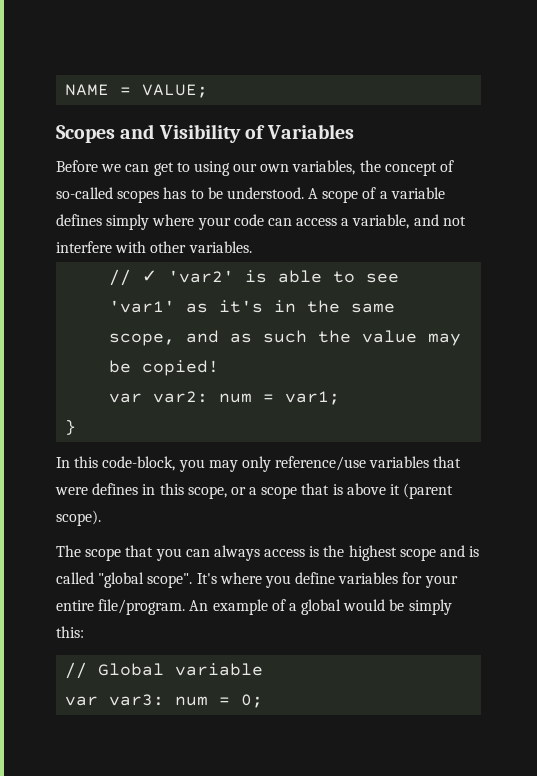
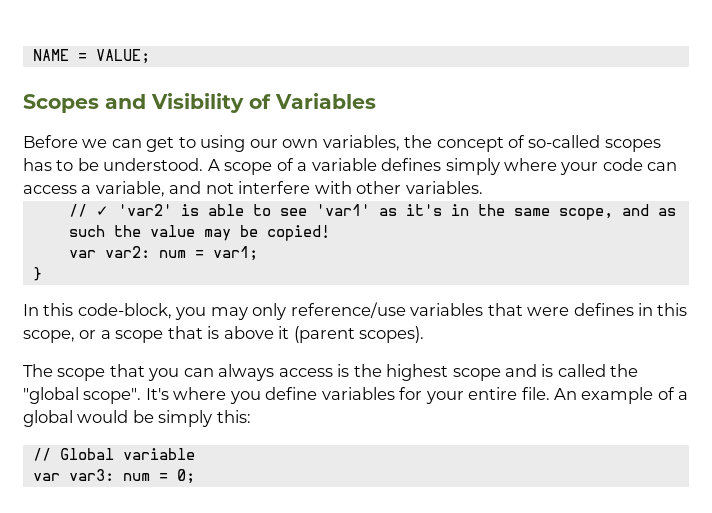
- In this code-block, you may only reference/use variables that were defines in this scope, or a scope that is above it (parent scope).
+ In this code-block, you may only reference/use variables that were defines in this scope, or a scope that is above it (parent scopes).
- The scope that you can always access is the highest scope and is called "global scope".
+ The scope that you can always access is the highest scope and is called the "global scope".
- It's where you define variables for your entire file/program.
+ It's where you define variables for your entire file.

